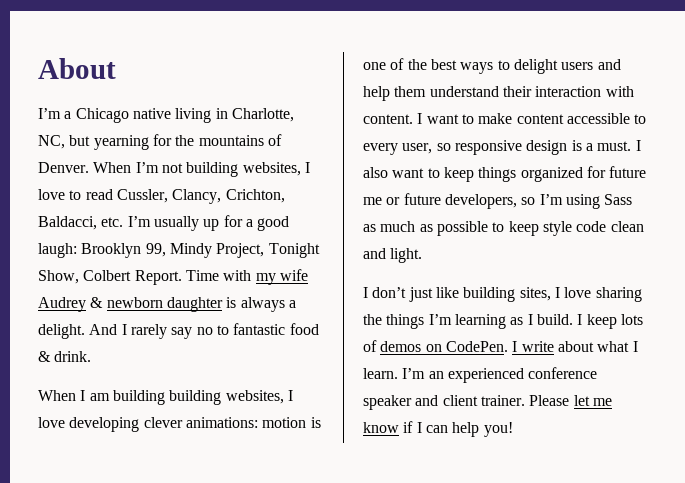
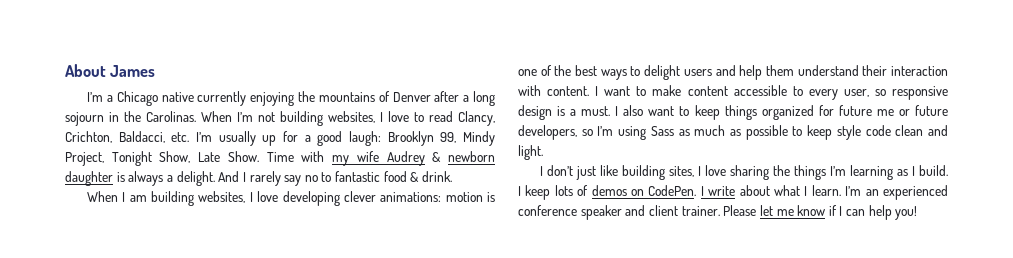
- About
+ About James
- I’m a Chicago native living in Charlotte, NC, but yearning for the mountains of Denver.
+ I’m a Chicago native currently enjoying the mountains of Denver after a long sojourn in the Carolinas.
- When I’m not building websites, I love to read Cussler, Clancy, Crichton, Baldacci, etc. I’m usually up for a good laugh: Brooklyn 99, Mindy Project, Tonight Show, Colbert Report.
+ When I’m not building websites, I love to read Clancy, Crichton, Baldacci, etc. I’m usually up for a good laugh: Brooklyn 99, Mindy Project, Tonight Show, Late Show.
- When I am building building websites, I love developing clever animations: motion is one of the best ways to delight users and help them understand their interaction with content.
+ When I am building websites, I love developing clever animations: motion is one of the best ways to delight users and help them understand their interaction with content.

